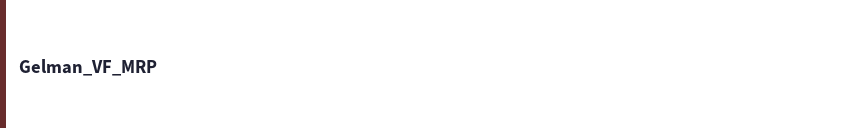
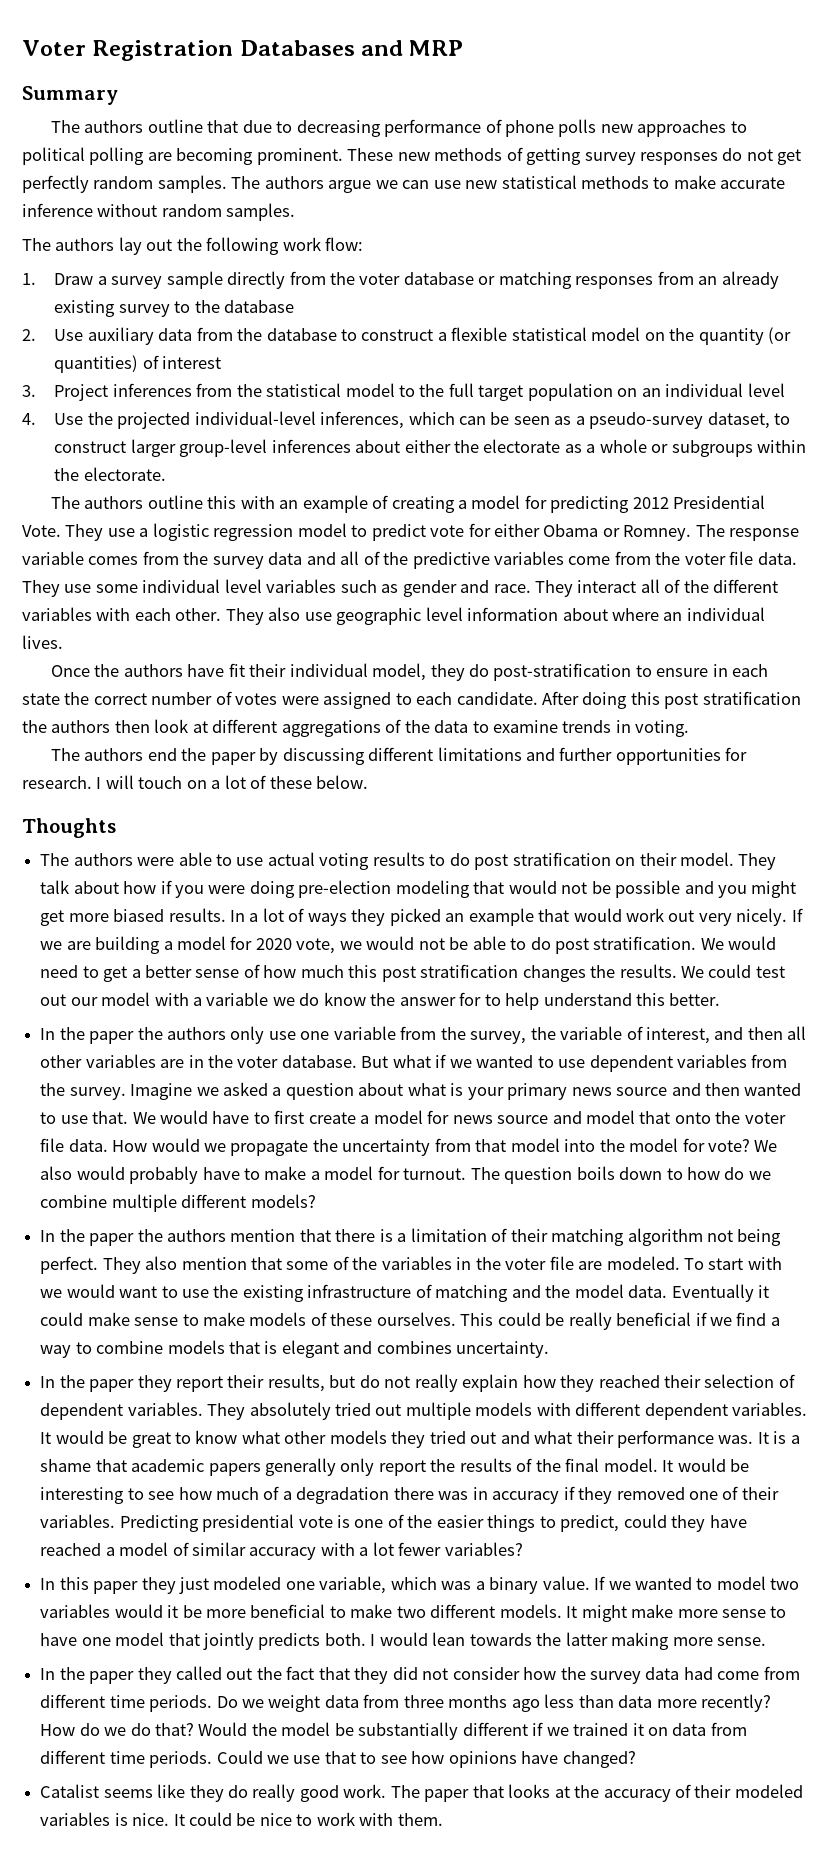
- Gelman_VF_MRP
+ Voter Registration Databases and MRP
+ Summary
+ The authors outline that due to decreasing performance of phone polls new approaches to political polling are becoming prominent. These new methods of getting survey responses do not get perfectly random samples. The authors argue we can use new statistical methods to make accurate inference without random samples.
+ The authors lay out the following work flow:
+ 1. Draw a survey sample directly from the voter database or matching responses from an already existing survey to the database
+ 2. Use auxiliary data from the database to construct a flexible statistical model on the quantity (or quantities) of interest
+ 3. Project inferences from the statistical model to the full target population on an individual level
+ 4. Use the projected individual-level inferences, which can be seen as a pseudo-survey dataset, to construct larger group-level inferences about either the electorate as a whole or subgroups within the electorate.
+ The authors outline this with an example of creating a model for predicting 2012 Presidential Vote. They use a logistic regression model to predict vote for either Obama or Romney. The response variable comes from the survey data and all of the predictive variables come from the voter file data. They use some individual level variables such as gender and race. They interact all of the different variables with each other. They also use geographic level information about where an individual lives.
+ Once the authors have fit their individual model, they do post-stratification to ensure in each state the correct number of votes were assigned to each candidate. After doing this post stratification the authors then look at different aggregations of the data to examine trends in voting.
+ The authors end the paper by discussing different limitations and further opportunities for research. I will touch on a lot of these below.
+ Thoughts
+ The authors were able to use actual voting results to do post stratification on their model. They talk about how if you were doing pre-election modeling that would not be possible and you might get more biased results. In a lot of ways they picked an example that would work out very nicely. If we are building a model for 2020 vote, we would not be able to do post stratification. We would need to get a better sense of how much this post stratification changes the results. We could test out our model with a variable we do know the answer for to help understand this better.
+ In the paper the authors only use one variable from the survey, the variable of interest, and then all other variables are in the voter database. But what if we wanted to use dependent variables from the survey. Imagine we asked a question about what is your primary news source and then wanted to use that. We would have to first create a model for news source and model that onto the voter file data. How would we propagate the uncertainty from that model into the model for vote? We also would probably have to make a model for turnout. The question boils down to how do we combine multiple different models?
+ In the paper the authors mention that there is a limitation of their matching algorithm not being perfect. They also mention that some of the variables in the voter file are modeled. To start with we would want to use the existing infrastructure of matching and the model data. Eventually it could make sense to make models of these ourselves. This could be really beneficial if we find a way to combine models that is elegant and combines uncertainty.
+ In the paper they report their results, but do not really explain how they reached their selection of dependent variables. They absolutely tried out multiple models with different dependent variables. It would be great to know what other models they tried out and what their performance was. It is a shame that academic papers generally only report the results of the final model. It would be interesting to see how much of a degradation there was in accuracy if they removed one of their variables. Predicting presidential vote is one of the easier things to predict, could they have reached a model of similar accuracy with a lot fewer variables?
+ In this paper they just modeled one variable, which was a binary value. If we wanted to model two variables would it be more beneficial to make two different models. It might make more sense to have one model that jointly predicts both. I would lean towards the latter making more sense.
+ In the paper they called out the fact that they did not consider how the survey data had come from different time periods. Do we weight data from three months ago less than data more recently? How do we do that? Would the model be substantially different if we trained it on data from different time periods. Could we use that to see how opinions have changed?
+ Catalist seems like they do really good work. The paper that looks at the accuracy of their modeled variables is nice. It could be nice to work with them.

